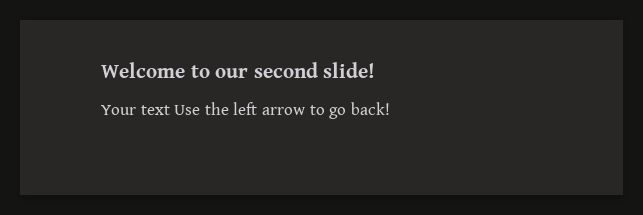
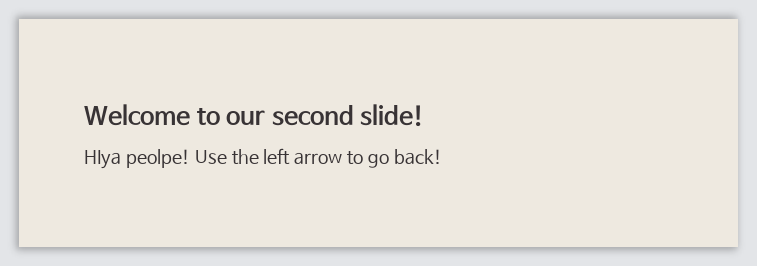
- Your text Use the left arrow to go back!
+ HIya peolpe! Use the left arrow to go back!

